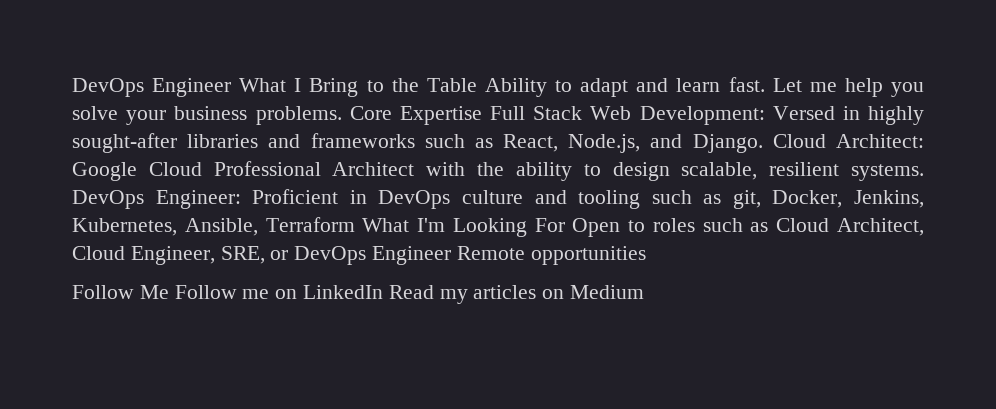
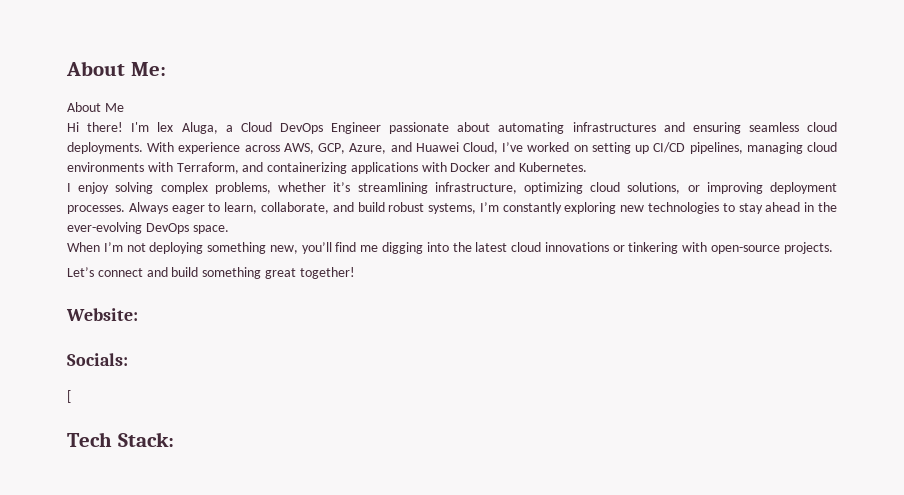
- DevOps Engineer What I Bring to the Table Ability to adapt and learn fast. Let me help you solve your business problems. Core Expertise Full Stack Web Development: Versed in highly sought-after libraries and frameworks such as React, Node.js, and Django. Cloud Architect: Google Cloud Professional Architect with the ability to design scalable, resilient systems. DevOps Engineer: Proficient in DevOps culture and tooling such as git, Docker, Jenkins, Kubernetes, Ansible, Terraform What I'm Looking For Open to roles such as Cloud Architect, Cloud Engineer, SRE, or DevOps Engineer Remote opportunities
- Follow Me Follow me on LinkedIn Read my articles on Medium
+ About Me:
+ About Me
+ Hi there! I'm lex Aluga, a Cloud DevOps Engineer passionate about automating infrastructures and ensuring seamless cloud deployments. With experience across AWS, GCP, Azure, and Huawei Cloud, I’ve worked on setting up CI/CD pipelines, managing cloud environments with Terraform, and containerizing applications with Docker and Kubernetes.
+ I enjoy solving complex problems, whether it’s streamlining infrastructure, optimizing cloud solutions, or improving deployment processes. Always eager to learn, collaborate, and build robust systems, I’m constantly exploring new technologies to stay ahead in the ever-evolving DevOps space.
+ When I’m not deploying something new, you’ll find me digging into the latest cloud innovations or tinkering with open-source projects.
+ Let’s connect and build something great together!
+ Website:
+ Socials:
+ [
+ Tech Stack:

